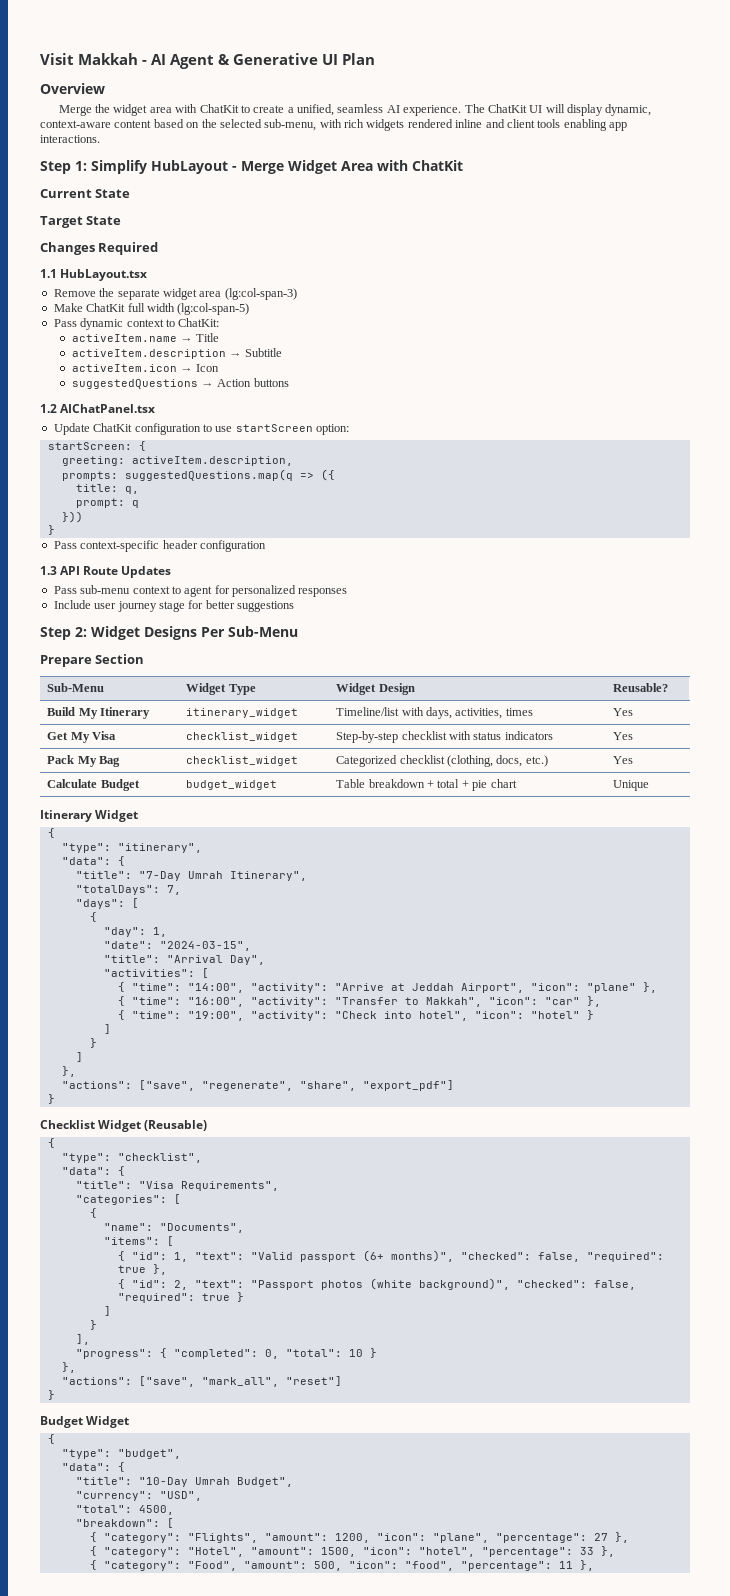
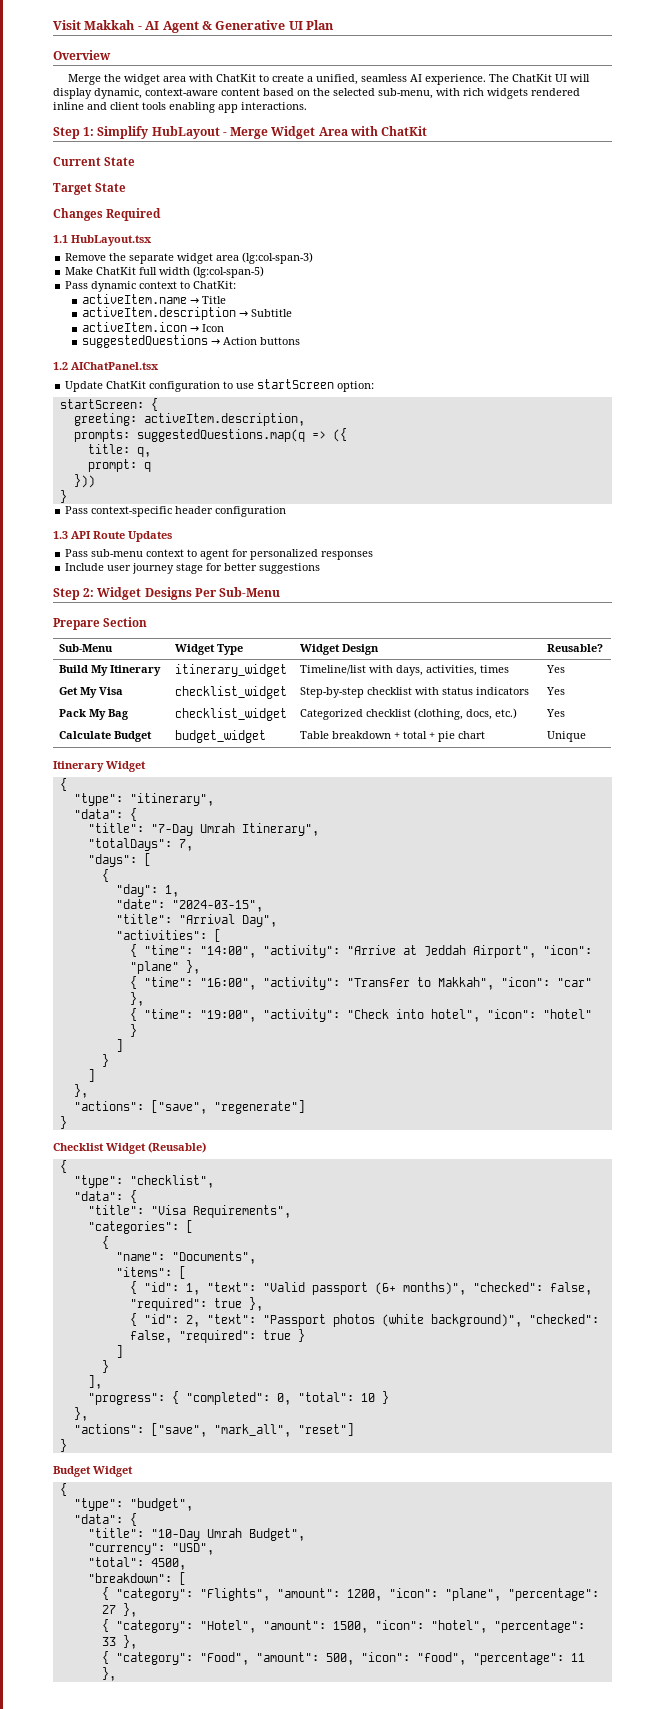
- "actions": ["save", "regenerate", "share", "export_pdf"]
+ "actions": ["save", "regenerate"]

